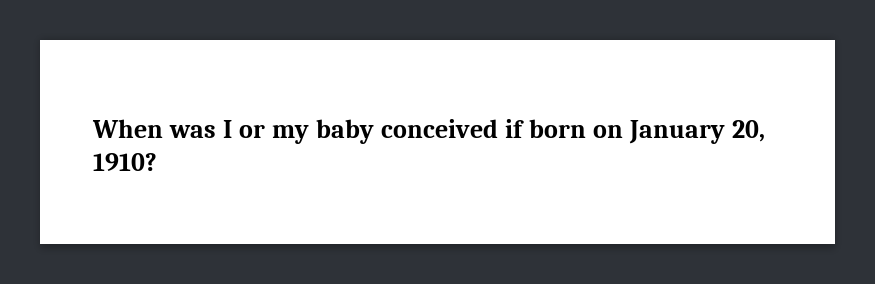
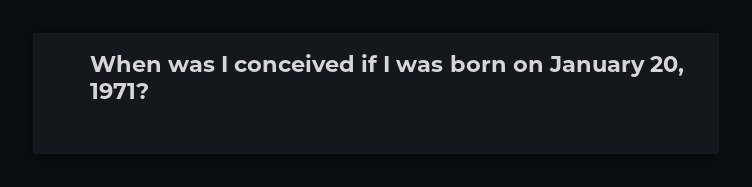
- When was I or my baby conceived if born on January 20, 1910?
+ When was I conceived if I was born on January 20, 1971?

